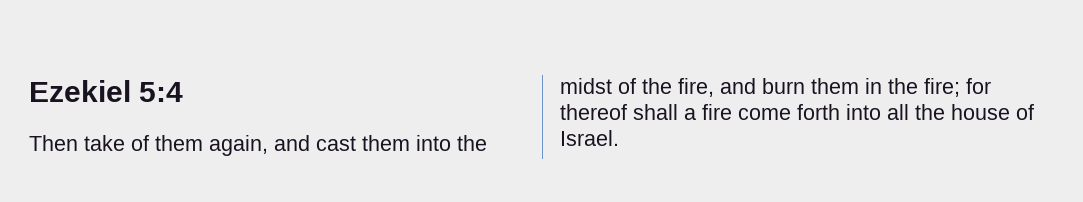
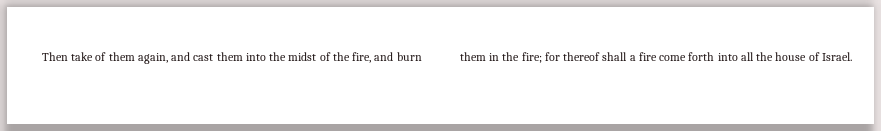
- Ezekiel 5:4

